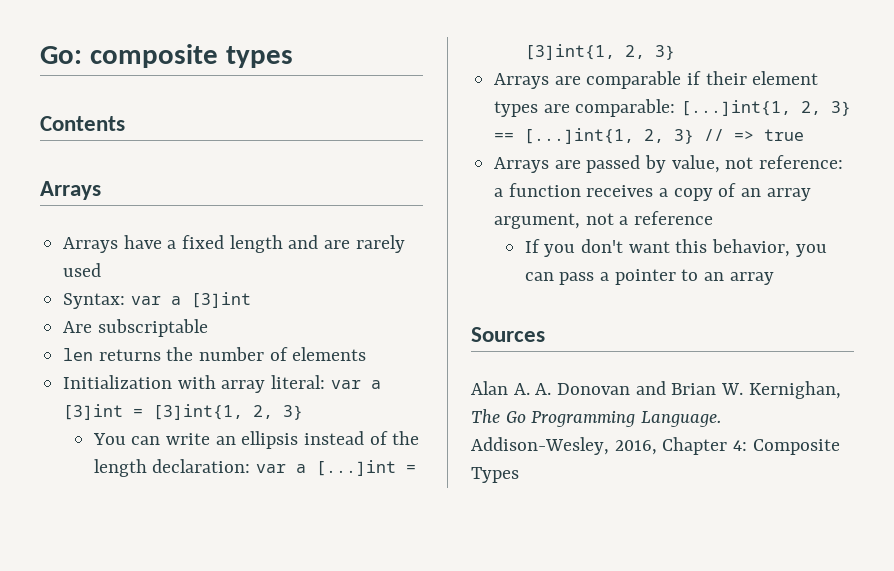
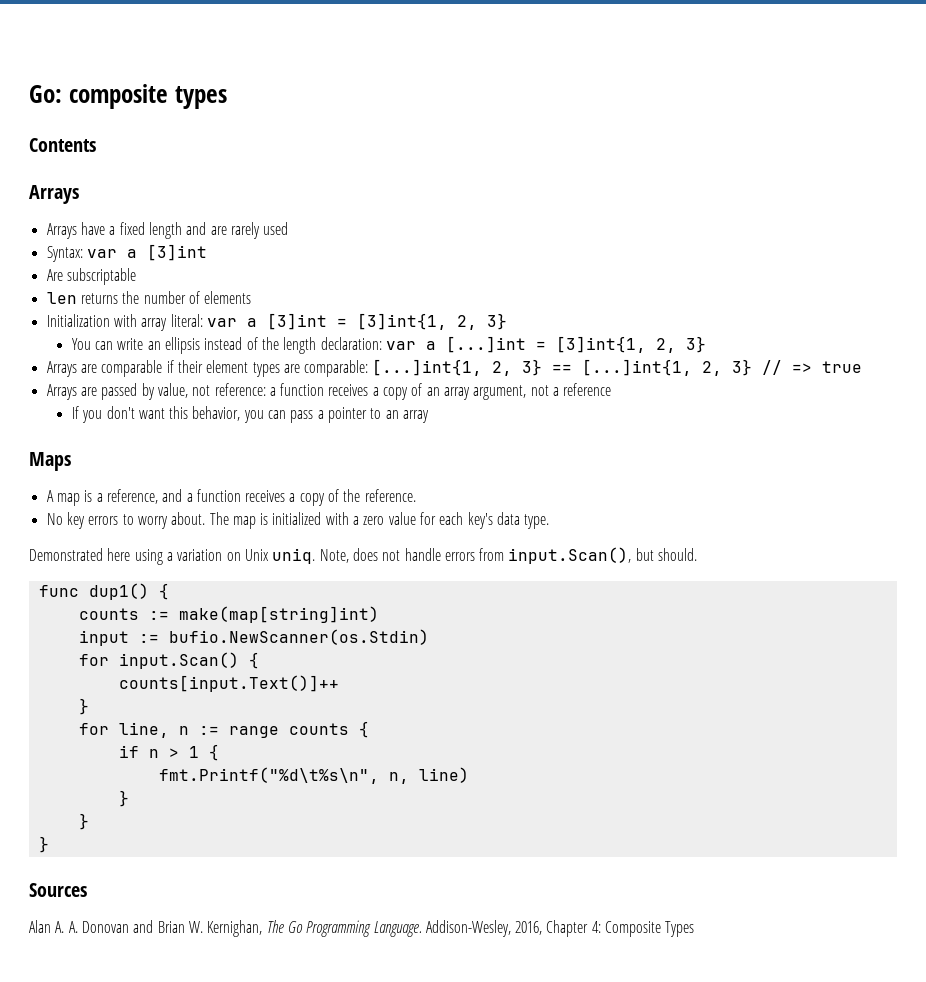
+ Maps
+ A map is a reference, and a function receives a copy of the reference.
+ No key errors to worry about. The map is initialized with a zero value for each key's data type.
+ Demonstrated here using a variation on Unix uniq. Note, does not handle errors from input.Scan(), but should.
+ func dup1() {
+ counts := make(map[string]int)
+ input := bufio.NewScanner(os.Stdin)
+ for input.Scan() {
+ counts[input.Text()]++
+ }
+ for line, n := range counts {
+ if n > 1 {
+ fmt.Printf("%d\t%s\n", n, line)
+ }
+ }
+ }

